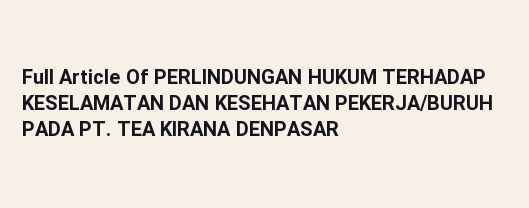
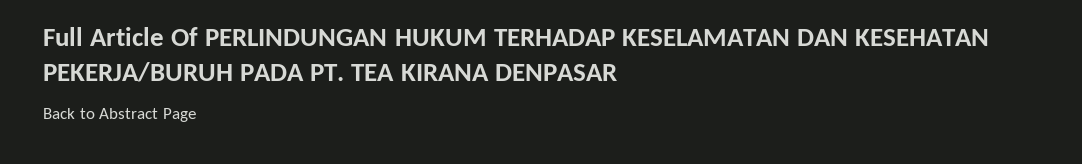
+ Back to Abstract Page

